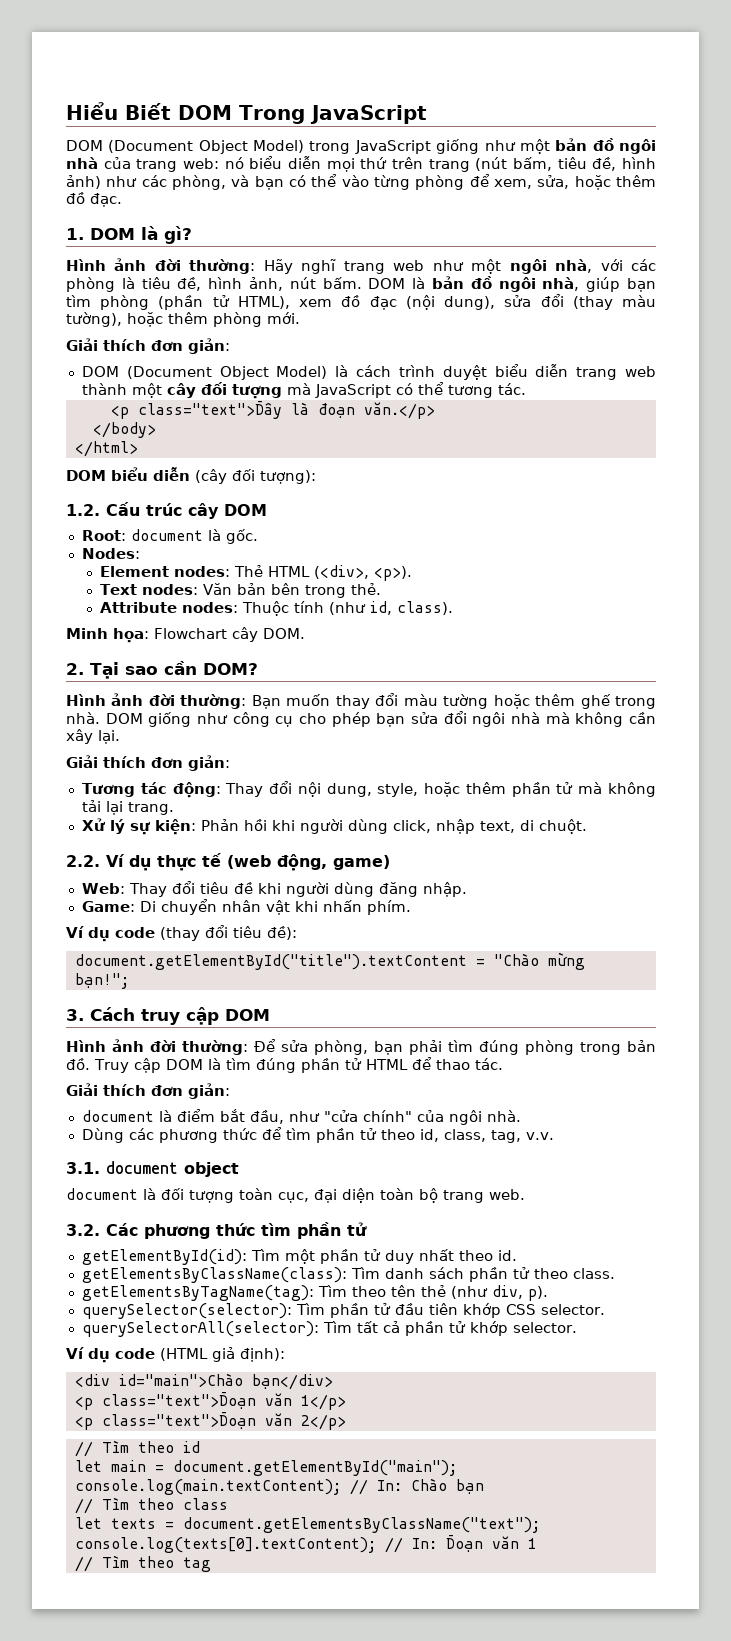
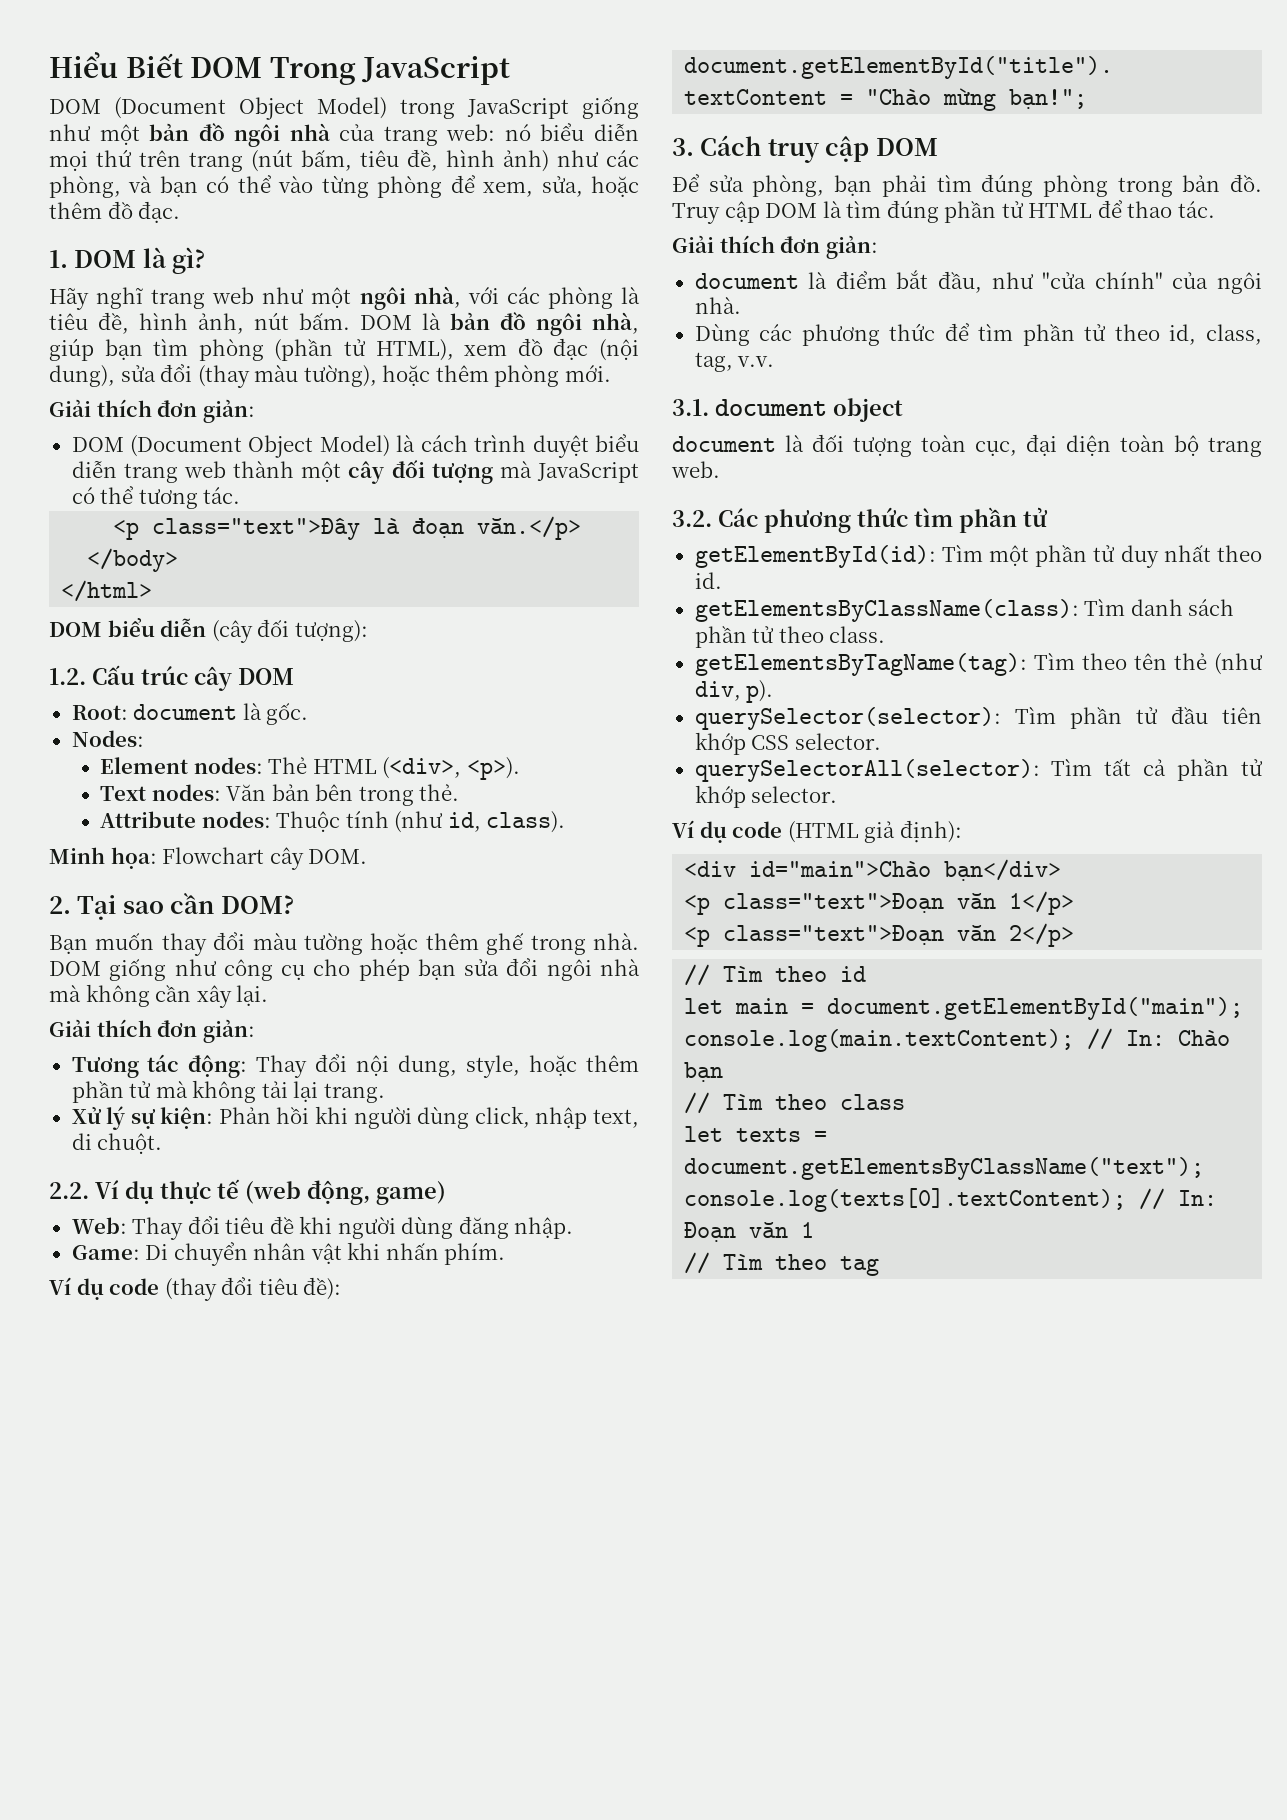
- Hình ảnh đời thường: Hãy nghĩ trang web như một ngôi nhà, với các phòng là tiêu đề, hình ảnh, nút bấm.
+ Hãy nghĩ trang web như một ngôi nhà, với các phòng là tiêu đề, hình ảnh, nút bấm.
- Hình ảnh đời thường: Bạn muốn thay đổi màu tường hoặc thêm ghế trong nhà.
+ Bạn muốn thay đổi màu tường hoặc thêm ghế trong nhà.
- Hình ảnh đời thường: Để sửa phòng, bạn phải tìm đúng phòng trong bản đồ.
+ Để sửa phòng, bạn phải tìm đúng phòng trong bản đồ.

